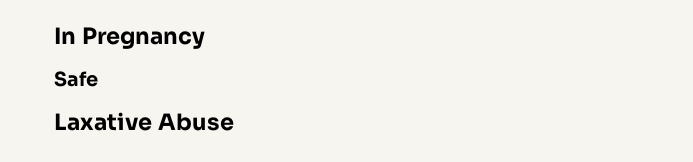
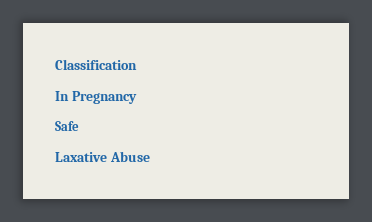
+ Classification

